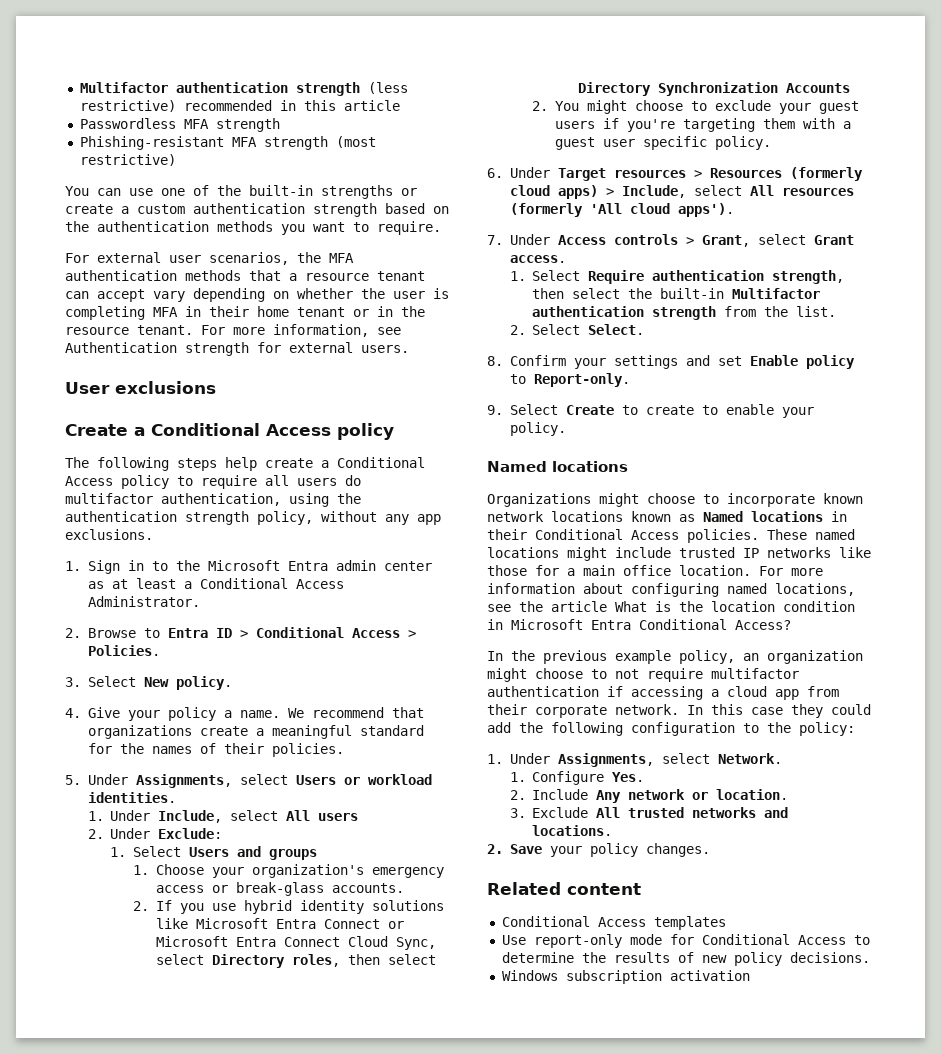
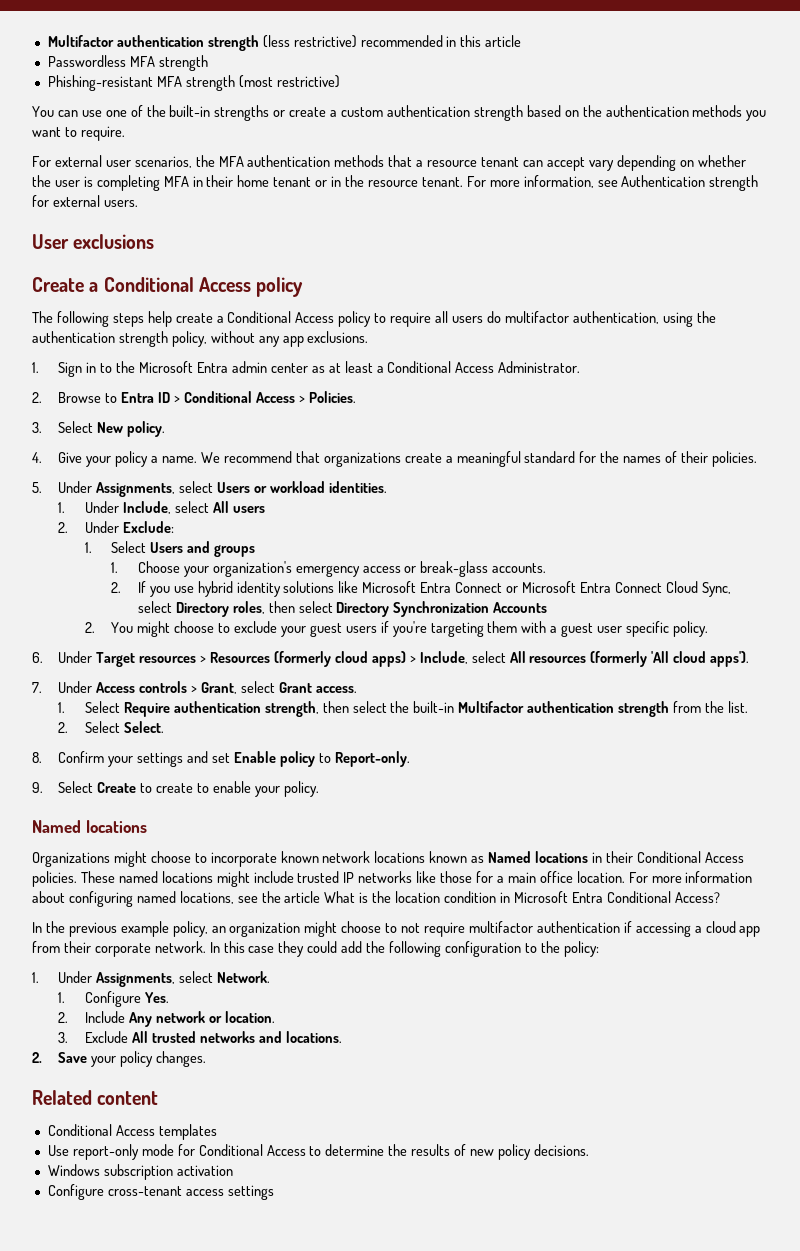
+ Configure cross-tenant access settings

